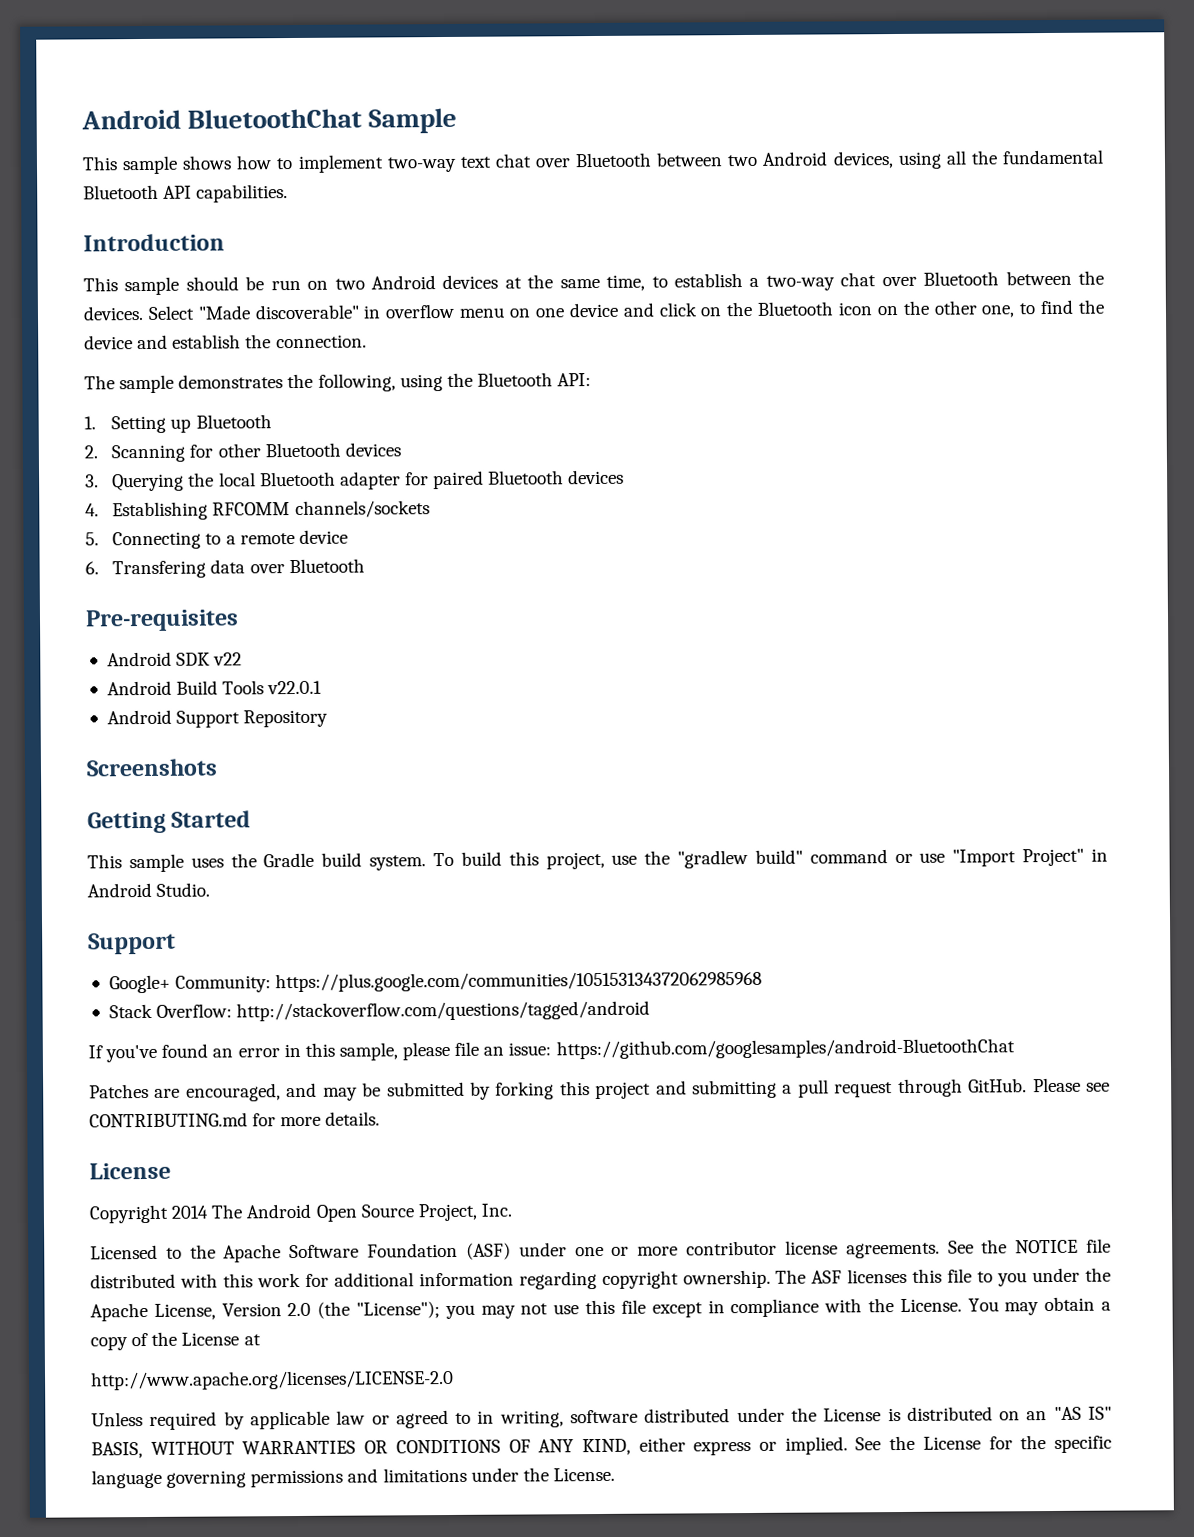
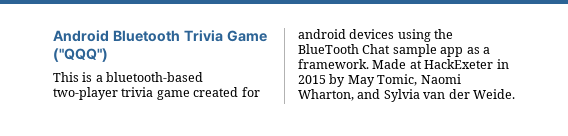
- Android BluetoothChat Sample
- This sample shows how to implement two-way text chat over Bluetooth between two Android devices, using all the fundamental Bluetooth API capabilities.
- Introduction
- This sample should be run on two Android devices at the same time, to establish a two-way chat over Bluetooth between the devices. Select "Made discoverable" in overflow menu on one device and click on the Bluetooth icon on the other one, to find the device and establish the connection.
- The sample demonstrates the following, using the Bluetooth API:
- 1. Setting up Bluetooth
- 2. Scanning for other Bluetooth devices
- 3. Querying the local Bluetooth adapter for paired Bluetooth devices
- 4. Establishing RFCOMM channels/sockets
- 5. Connecting to a remote device
- 6. Transfering data over Bluetooth
- Pre-requisites
- Android SDK v22
- Android Build Tools v22.0.1
- Android Support Repository
- Screenshots
- Getting Started
- This sample uses the Gradle build system. To build this project, use the "gradlew build" command or use "Import Project" in Android Studio.
- Support
- Google+ Community: https://plus.google.com/communities/105153134372062985968
- Stack Overflow: http://stackoverflow.com/questions/tagged/android
- If you've found an error in this sample, please file an issue: https://github.com/googlesamples/android-BluetoothChat
- Patches are encouraged, and may be submitted by forking this project and submitting a pull request through GitHub. Please see CONTRIBUTING.md for more details.
- License
- Copyright 2014 The Android Open Source Project, Inc.
- Licensed to the Apache Software Foundation (ASF) under one or more contributor license agreements. See the NOTICE file distributed with this work for additional information regarding copyright ownership. The ASF licenses this file to you under the Apache License, Version 2.0 (the "License"); you may not use this file except in compliance with the License. You may obtain a copy of the License at
- http://www.apache.org/licenses/LICENSE-2.0
- Unless required by applicable law or agreed to in writing, software distributed under the License is distributed on an "AS IS" BASIS, WITHOUT WARRANTIES OR CONDITIONS OF ANY KIND, either express or implied. See the License for the specific language governing permissions and limitations under the License.
+ Android Bluetooth Trivia Game ("QQQ")
+ This is a bluetooth-based two-player trivia game created for android devices using the BlueTooth Chat sample app as a framework. Made at HackExeter in 2015 by May Tomic, Naomi Wharton, and Sylvia van der Weide.

